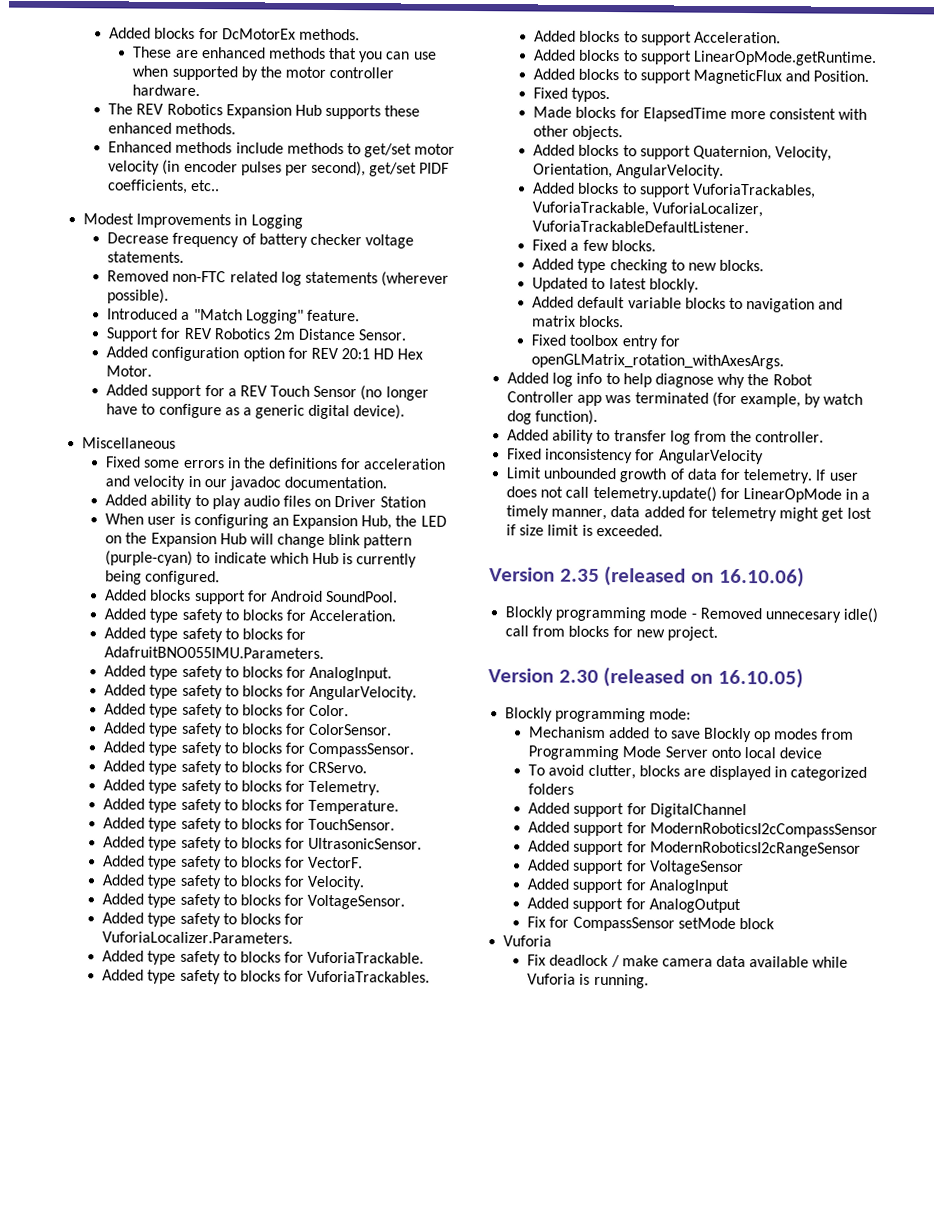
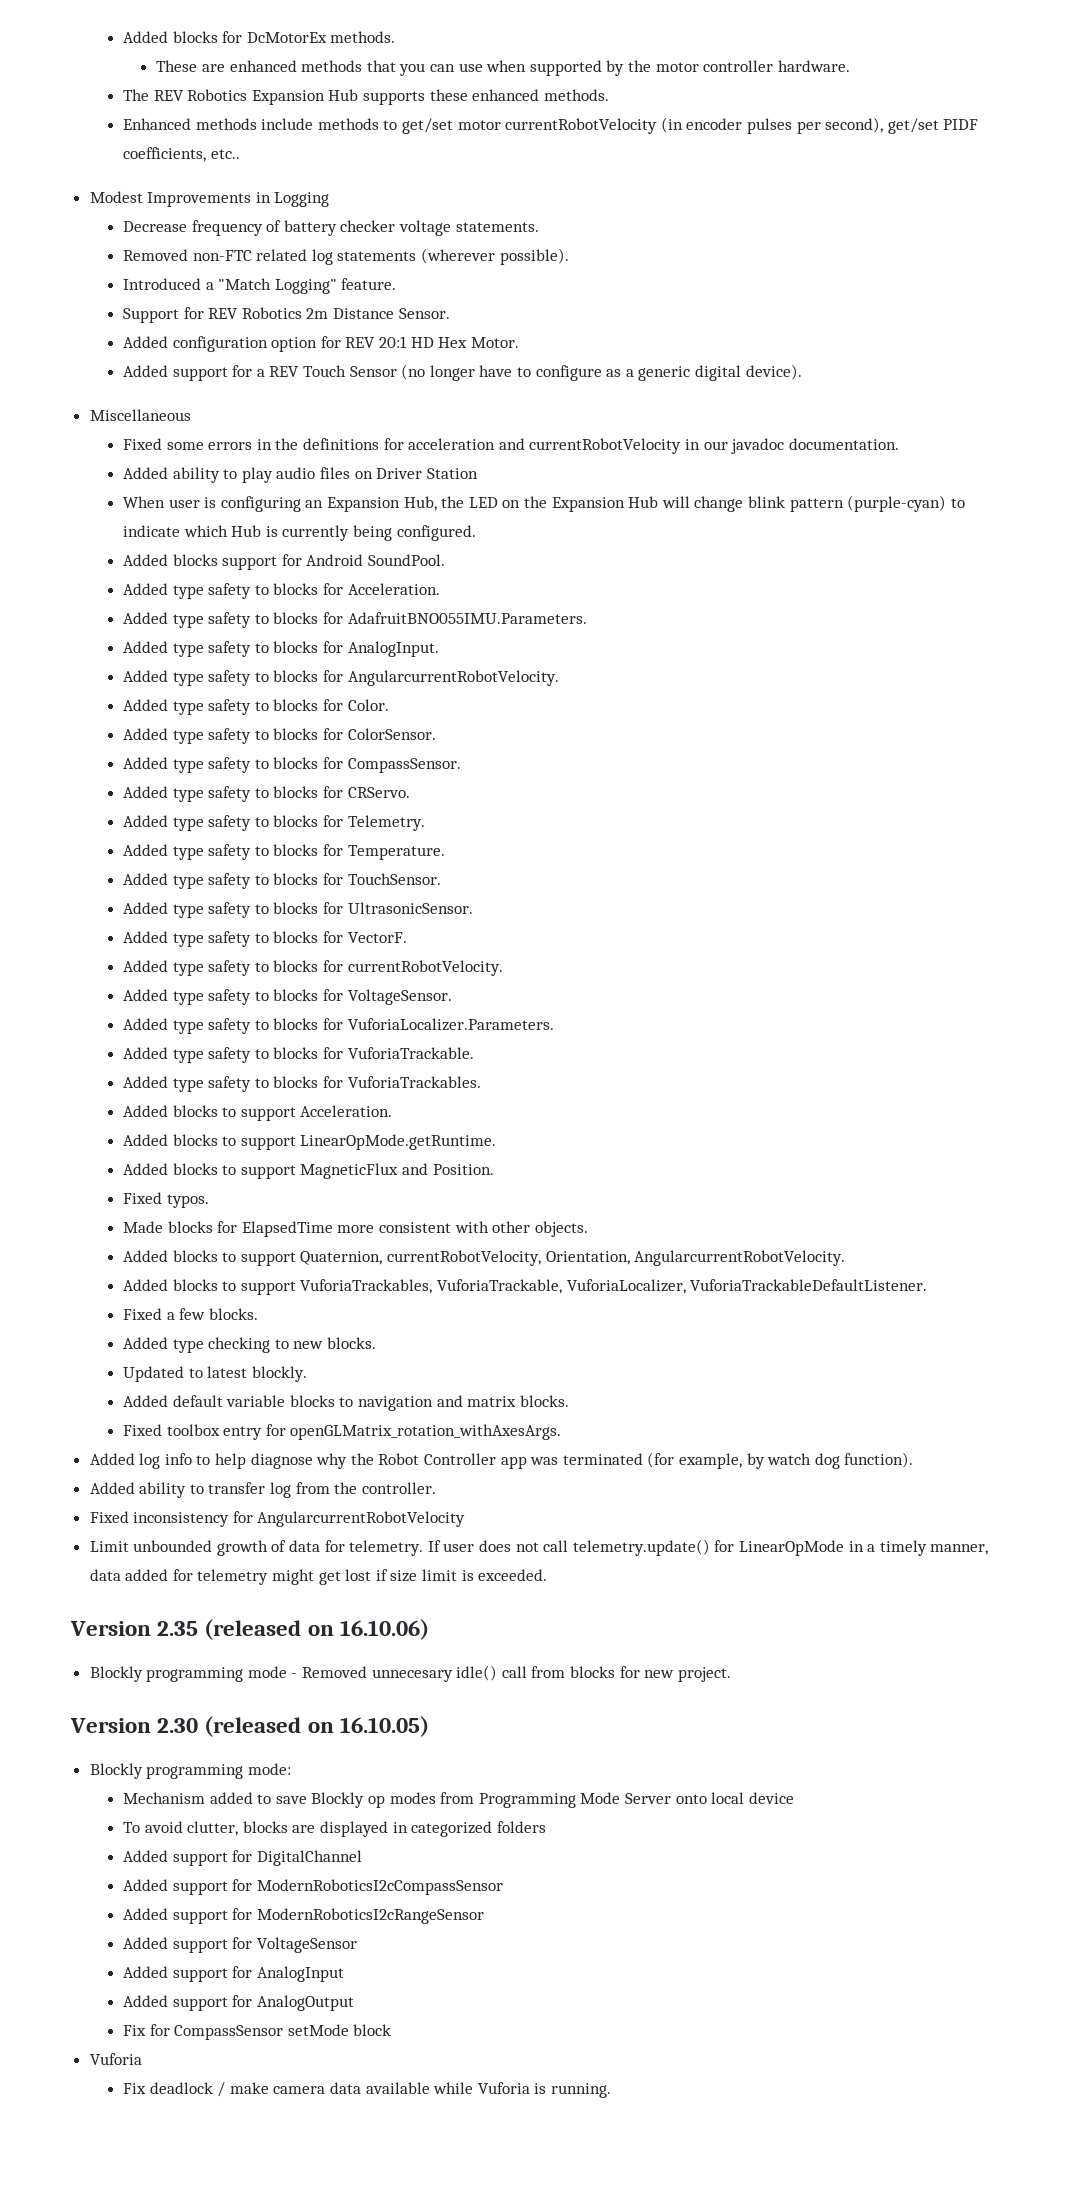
- Enhanced methods include methods to get/set motor velocity (in encoder pulses per second), get/set PIDF coefficients, etc..
+ Enhanced methods include methods to get/set motor currentRobotVelocity (in encoder pulses per second), get/set PIDF coefficients, etc..
- Fixed some errors in the definitions for acceleration and velocity in our javadoc documentation.
+ Fixed some errors in the definitions for acceleration and currentRobotVelocity in our javadoc documentation.
- Added type safety to blocks for AngularVelocity.
+ Added type safety to blocks for AngularcurrentRobotVelocity.
- Added type safety to blocks for Velocity.
+ Added type safety to blocks for currentRobotVelocity.
- Added blocks to support Quaternion, Velocity, Orientation, AngularVelocity.
+ Added blocks to support Quaternion, currentRobotVelocity, Orientation, AngularcurrentRobotVelocity.
- Fixed inconsistency for AngularVelocity
+ Fixed inconsistency for AngularcurrentRobotVelocity

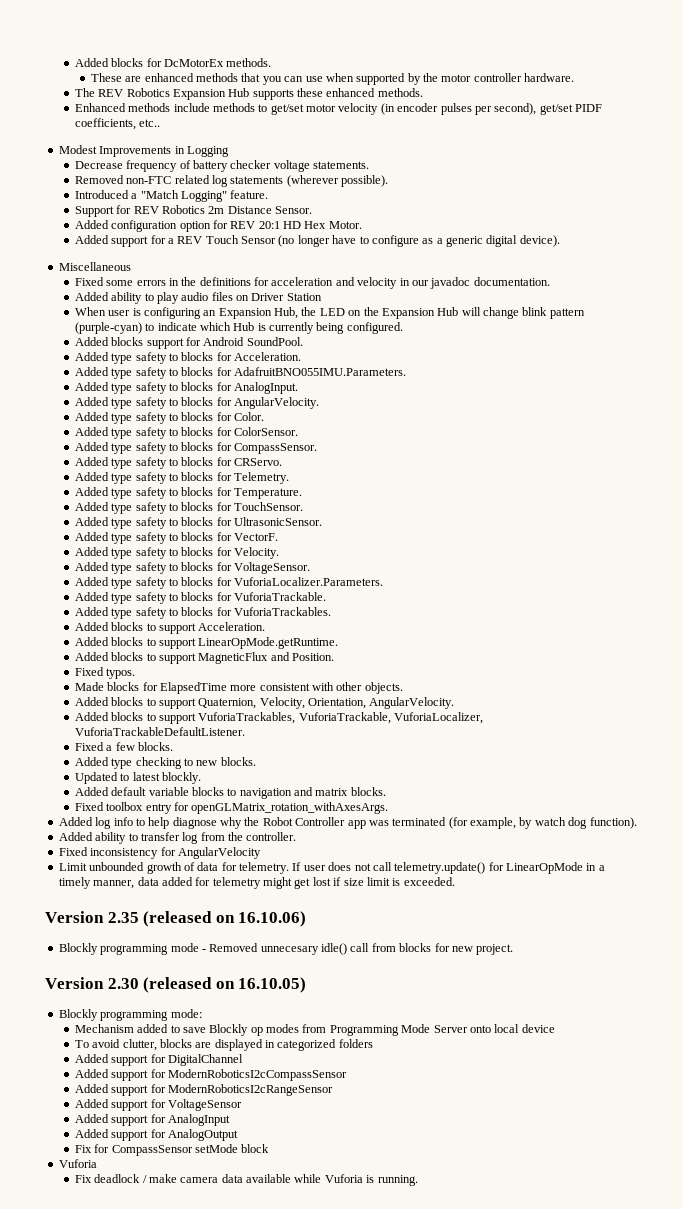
- Enhanced methods include methods to get/set motor currentRobotVelocity (in encoder pulses per second), get/set PIDF coefficients, etc..
+ Enhanced methods include methods to get/set motor velocity (in encoder pulses per second), get/set PIDF coefficients, etc..
- Fixed some errors in the definitions for acceleration and currentRobotVelocity in our javadoc documentation.
+ Fixed some errors in the definitions for acceleration and velocity in our javadoc documentation.
- Added type safety to blocks for AngularcurrentRobotVelocity.
+ Added type safety to blocks for AngularVelocity.
- Added type safety to blocks for currentRobotVelocity.
+ Added type safety to blocks for Velocity.
- Added blocks to support Quaternion, currentRobotVelocity, Orientation, AngularcurrentRobotVelocity.
+ Added blocks to support Quaternion, Velocity, Orientation, AngularVelocity.
- Fixed inconsistency for AngularcurrentRobotVelocity
+ Fixed inconsistency for AngularVelocity

